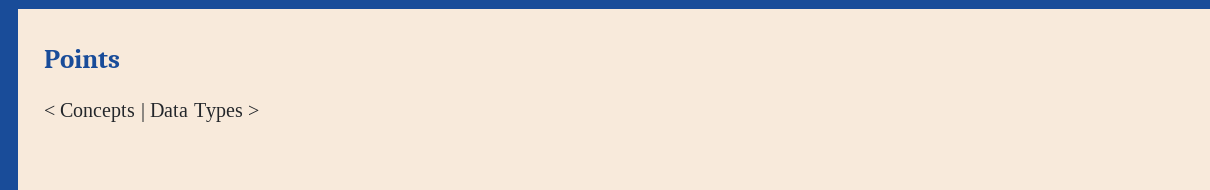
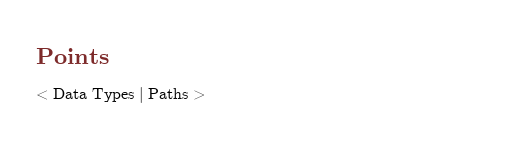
- < Concepts | Data Types >
+ < Data Types | Paths >

